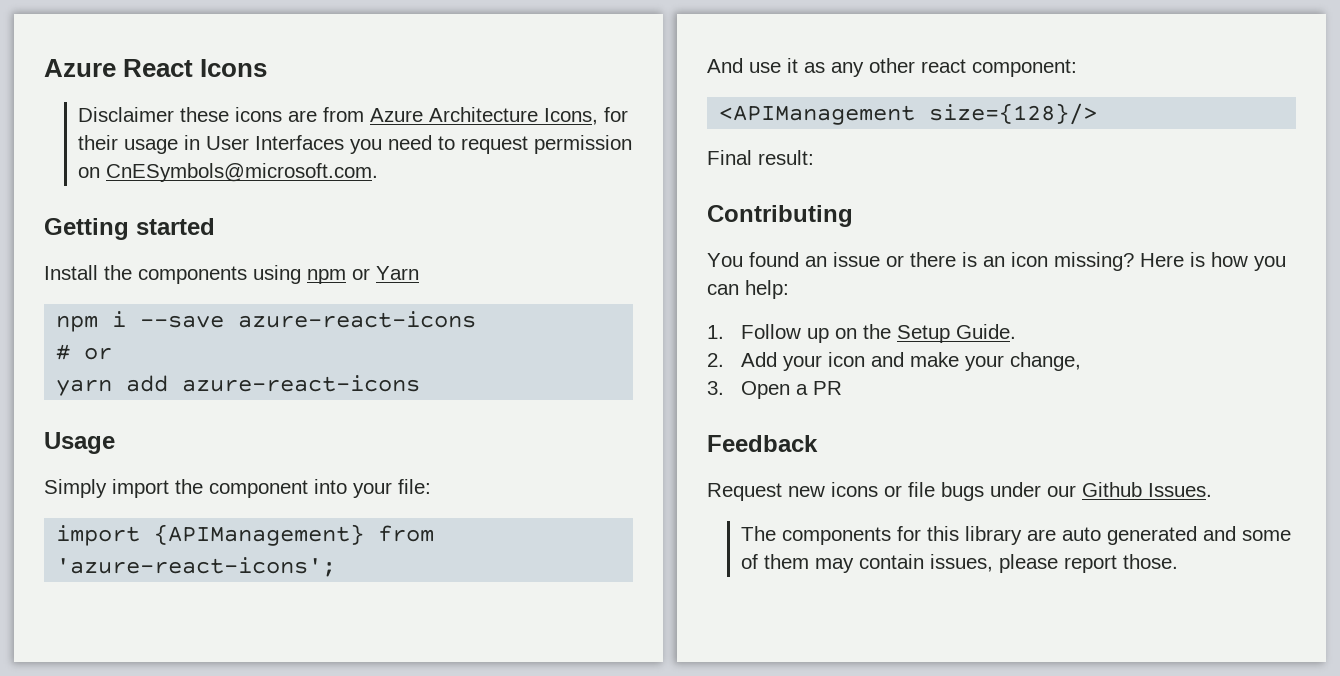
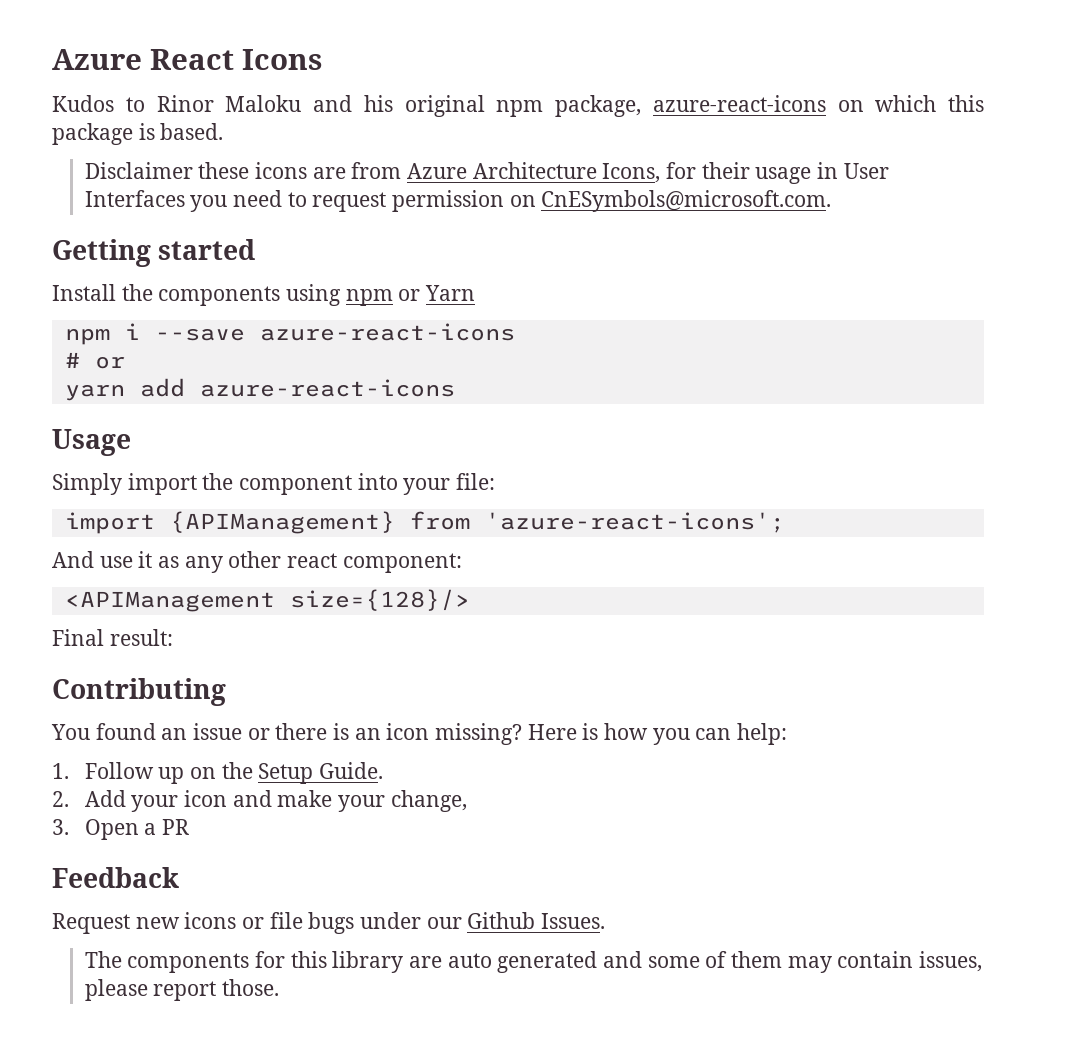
+ Kudos to Rinor Maloku and his original npm package, azure-react-icons on which this package is based.

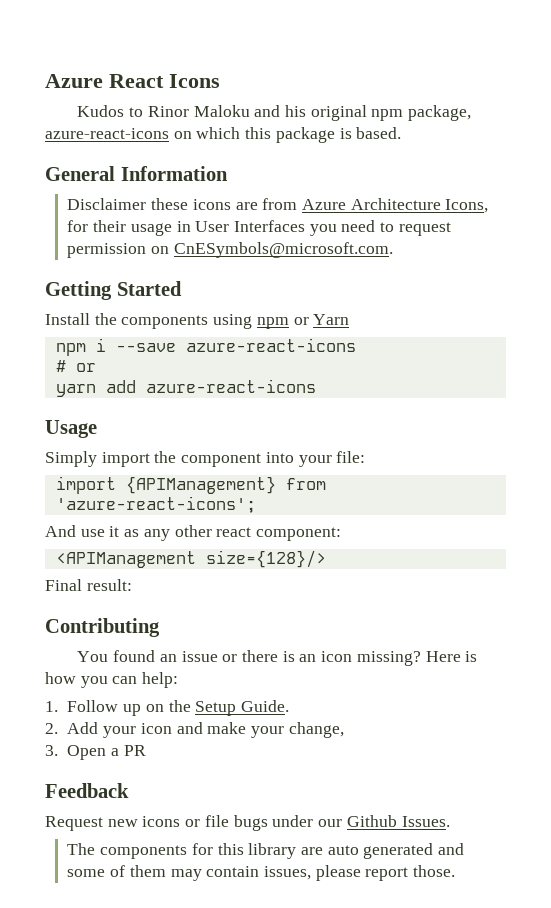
+ General Information
- Getting started
+ Getting Started

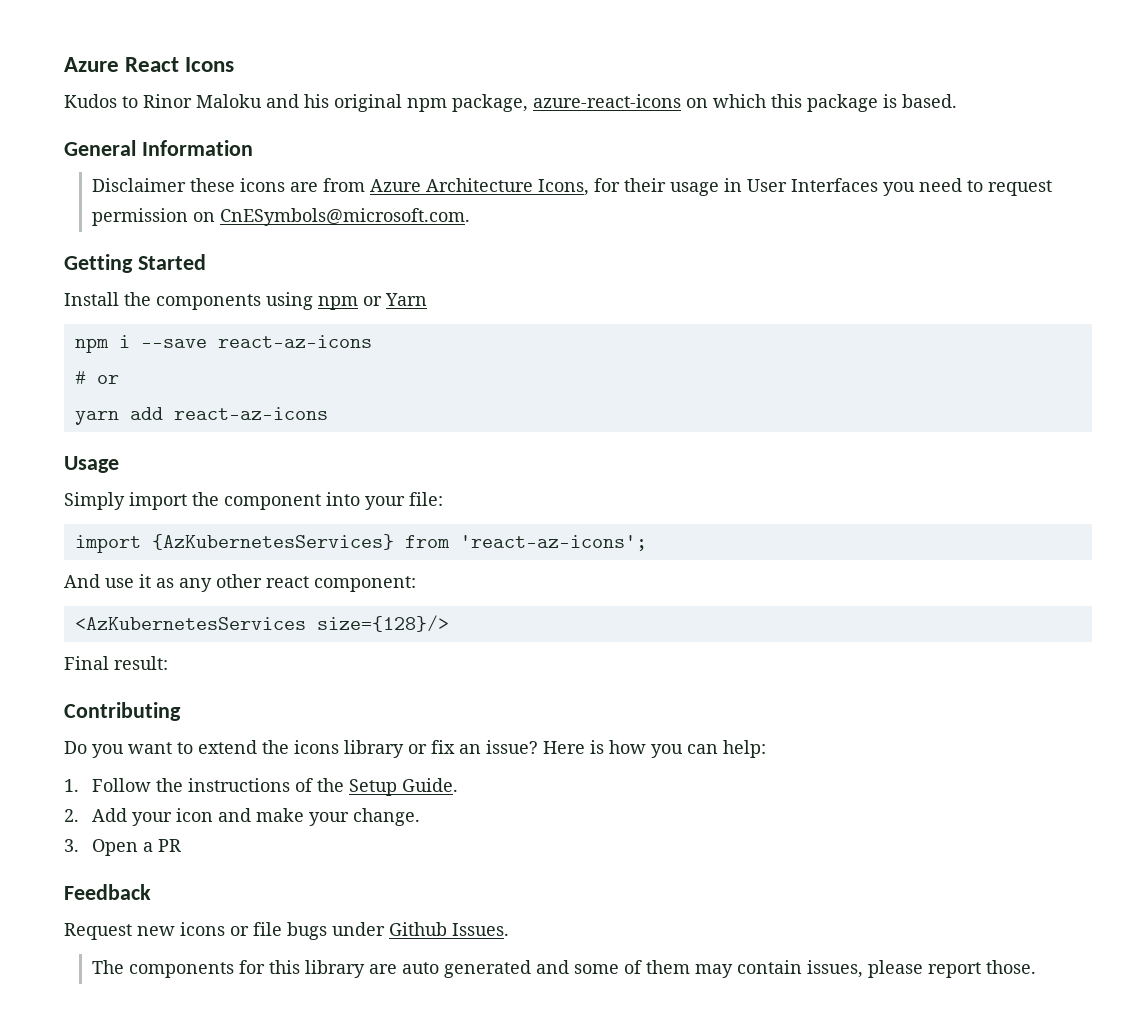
- npm i --save azure-react-icons
+ npm i --save react-az-icons
- yarn add azure-react-icons
+ yarn add react-az-icons
- import {APIManagement} from 'azure-react-icons';
+ import {AzKubernetesServices} from 'react-az-icons';
- <APIManagement size={128}/>
+ <AzKubernetesServices size={128}/>
- You found an issue or there is an icon missing?
+ Do you want to extend the icons library or fix an issue?
- 1. Follow up on the Setup Guide.
+ 1. Follow the instructions of the Setup Guide.
- 2. Add your icon and make your change,
+ 2. Add your icon and make your change.
- Request new icons or file bugs under our Github Issues.
+ Request new icons or file bugs under Github Issues.

